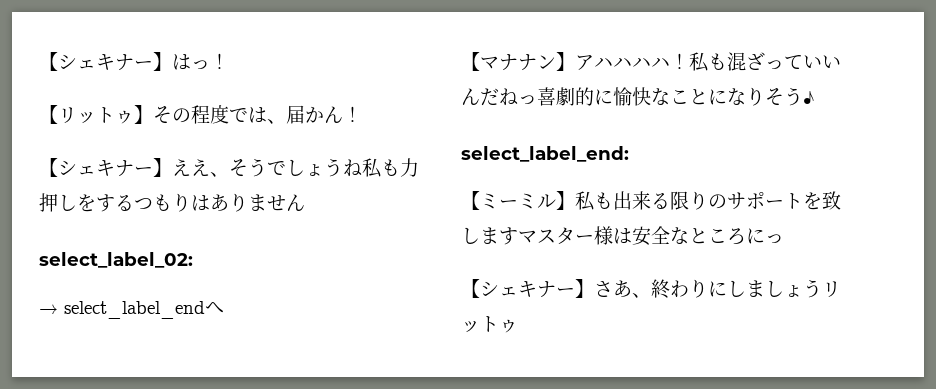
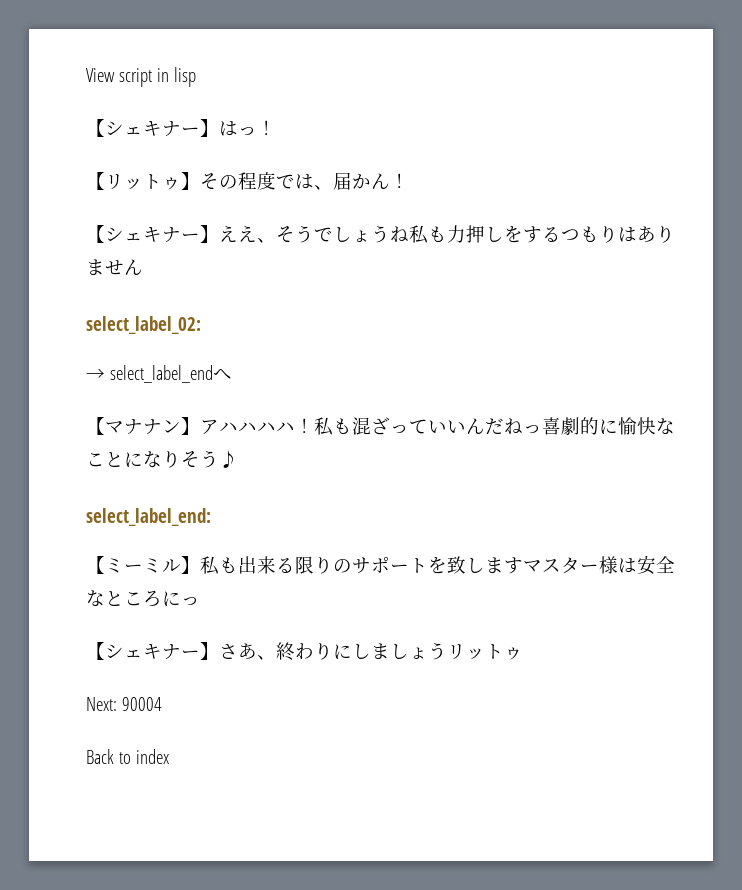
+ View script in lisp
+ Next: 90004
+ Back to index

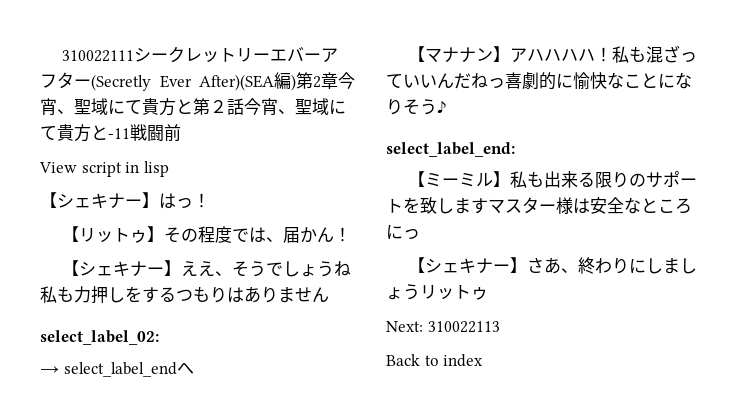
+ 310022111シークレットリーエバーアフター(Secretly Ever After)(SEA編)第2章今宵、聖域にて貴方と第２話今宵、聖域にて貴方と-11戦闘前
- Next: 90004
+ Next: 310022113

